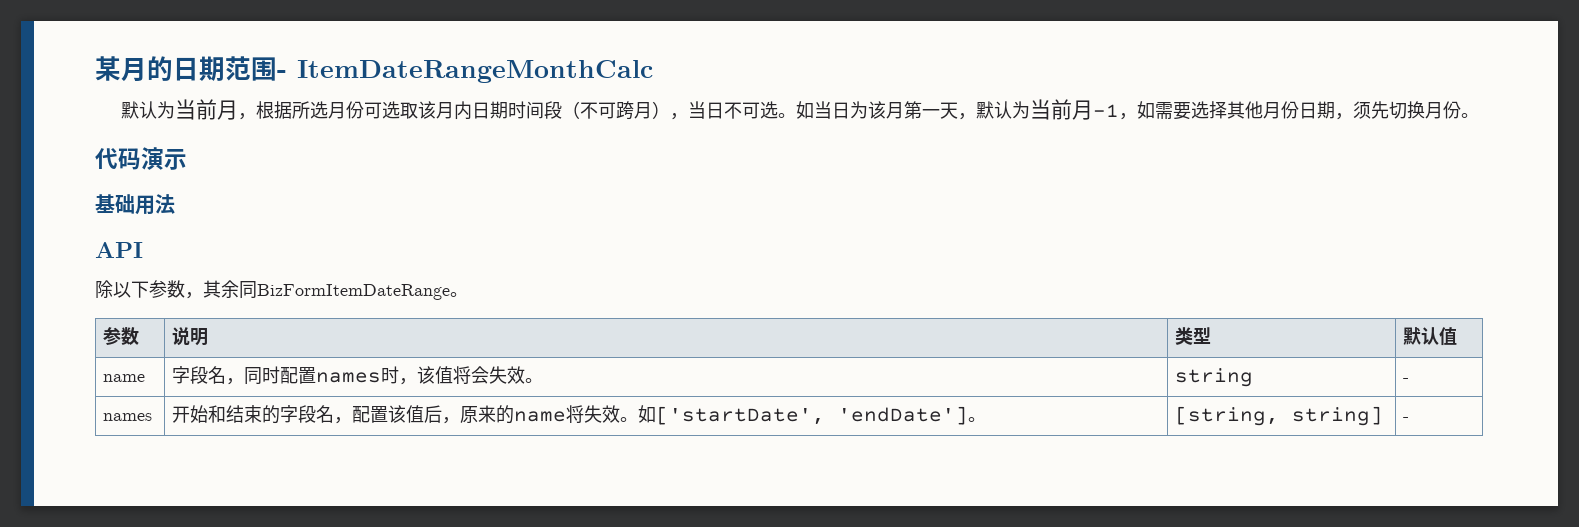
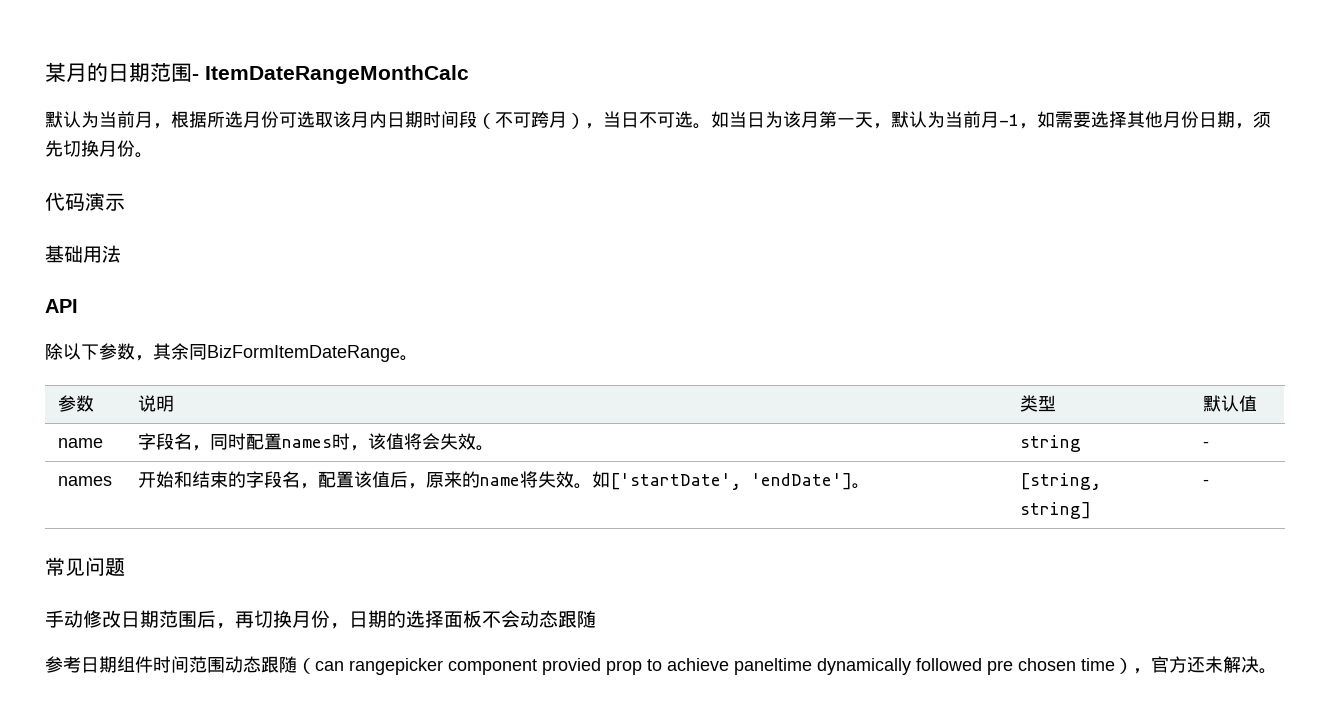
+ 常见问题
+ 手动修改日期范围后，再切换月份，日期的选择面板不会动态跟随
+ 参考日期组件时间范围动态跟随（can rangepicker component provied prop to achieve paneltime dynamically followed pre chosen time），官方还未解决。

